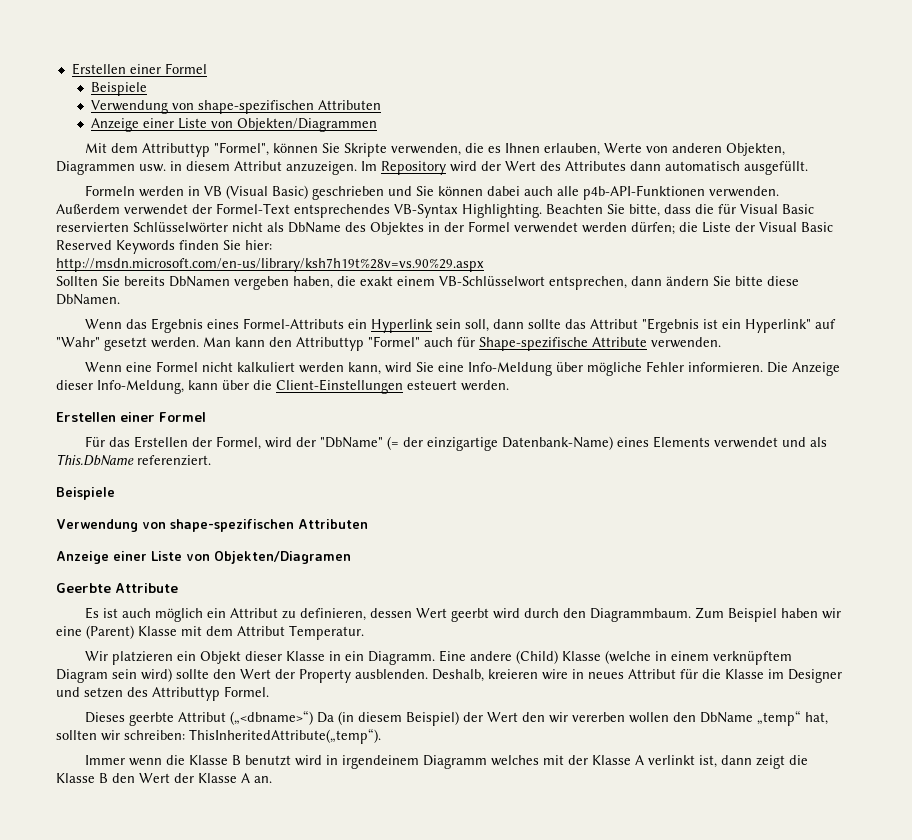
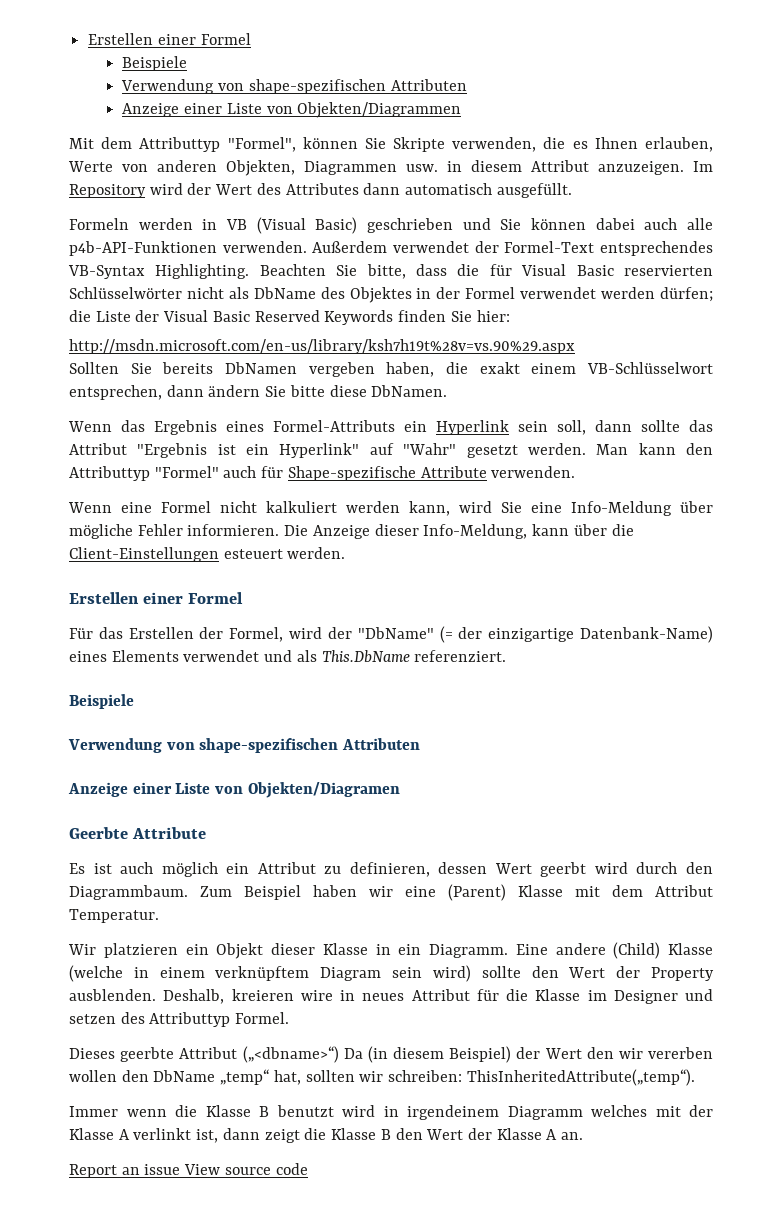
+ Report an issue View source code

